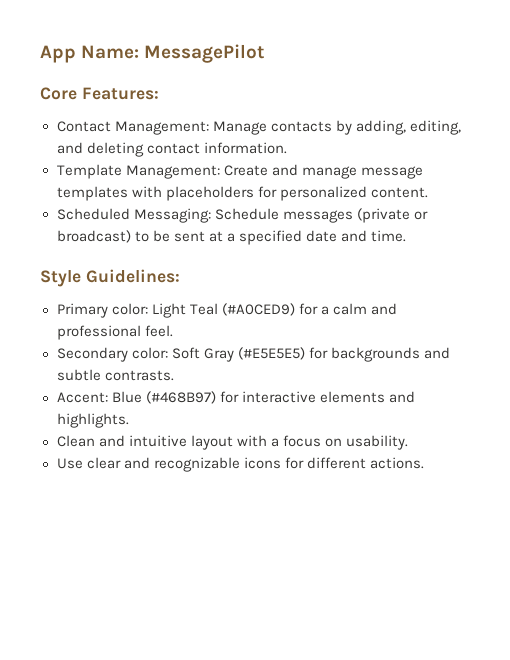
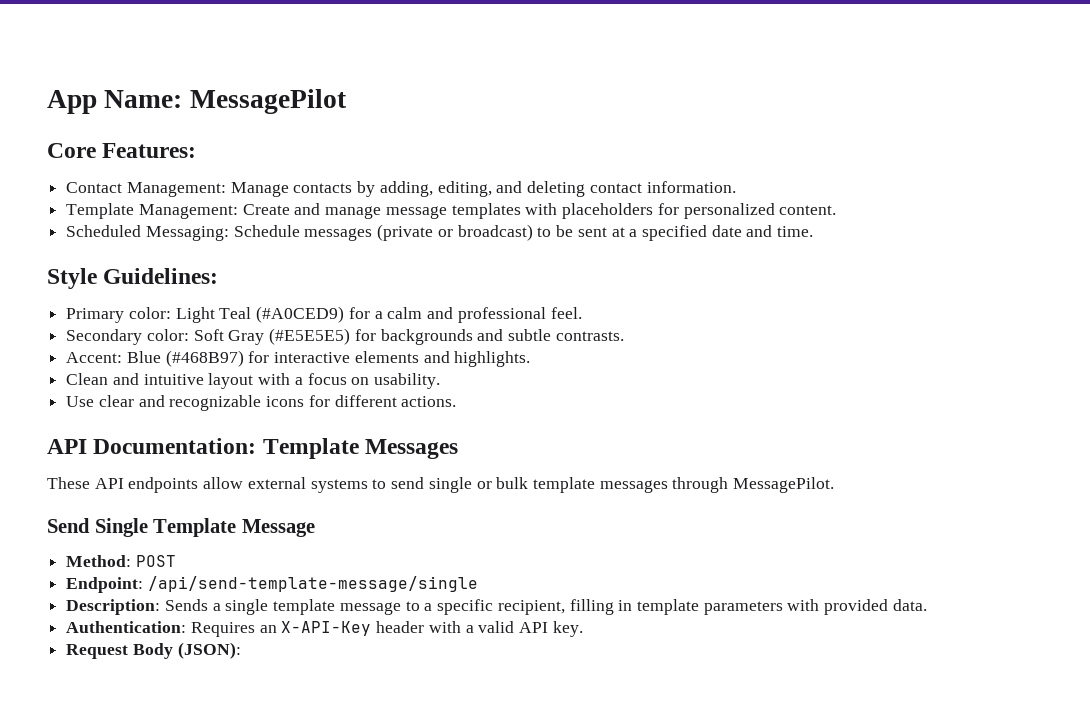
+ API Documentation: Template Messages
+ These API endpoints allow external systems to send single or bulk template messages through MessagePilot.
+ Send Single Template Message
+ Method: POST
+ Endpoint: /api/send-template-message/single
+ Description: Sends a single template message to a specific recipient, filling in template parameters with provided data.
+ Authentication: Requires an X-API-Key header with a valid API key.
+ Request Body (JSON):

